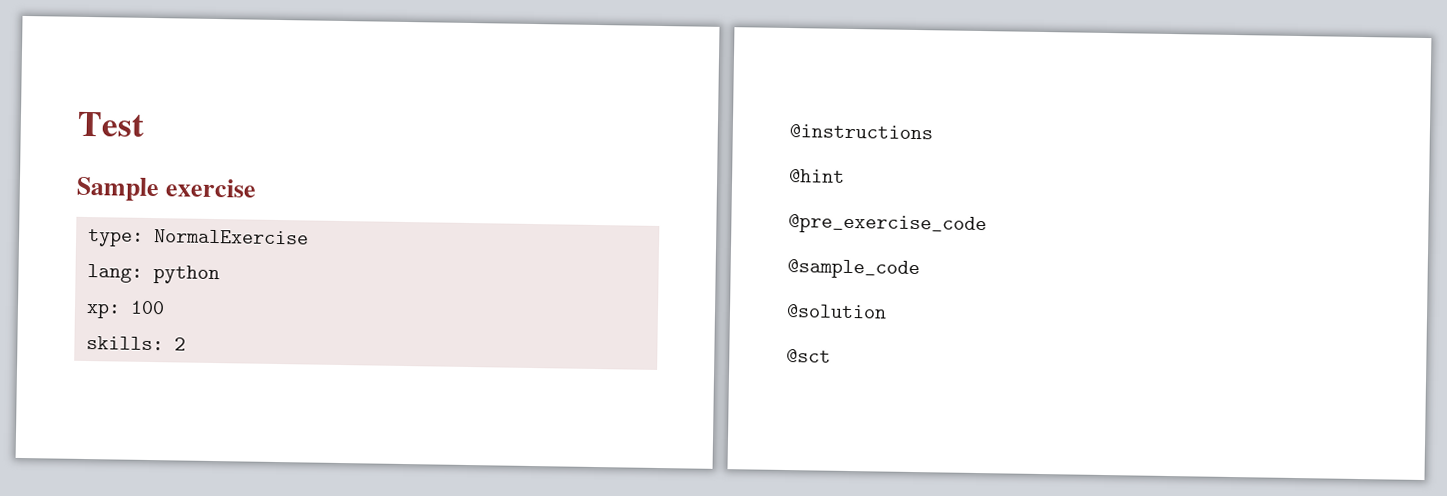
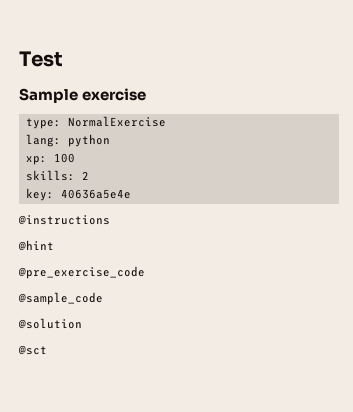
+ key: 40636a5e4e

